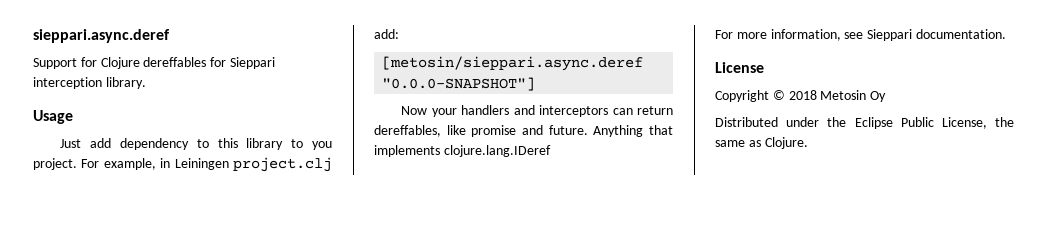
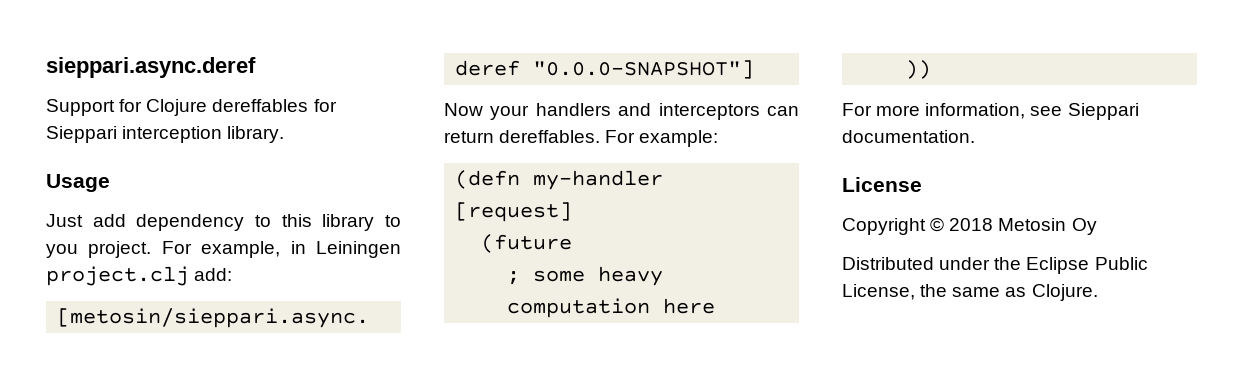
- Now your handlers and interceptors can return dereffables, like promise and future. Anything that implements clojure.lang.IDeref
+ Now your handlers and interceptors can return dereffables. For example:
+ (defn my-handler [request]
+ (future
+ ; some heavy computation here
+ ))

